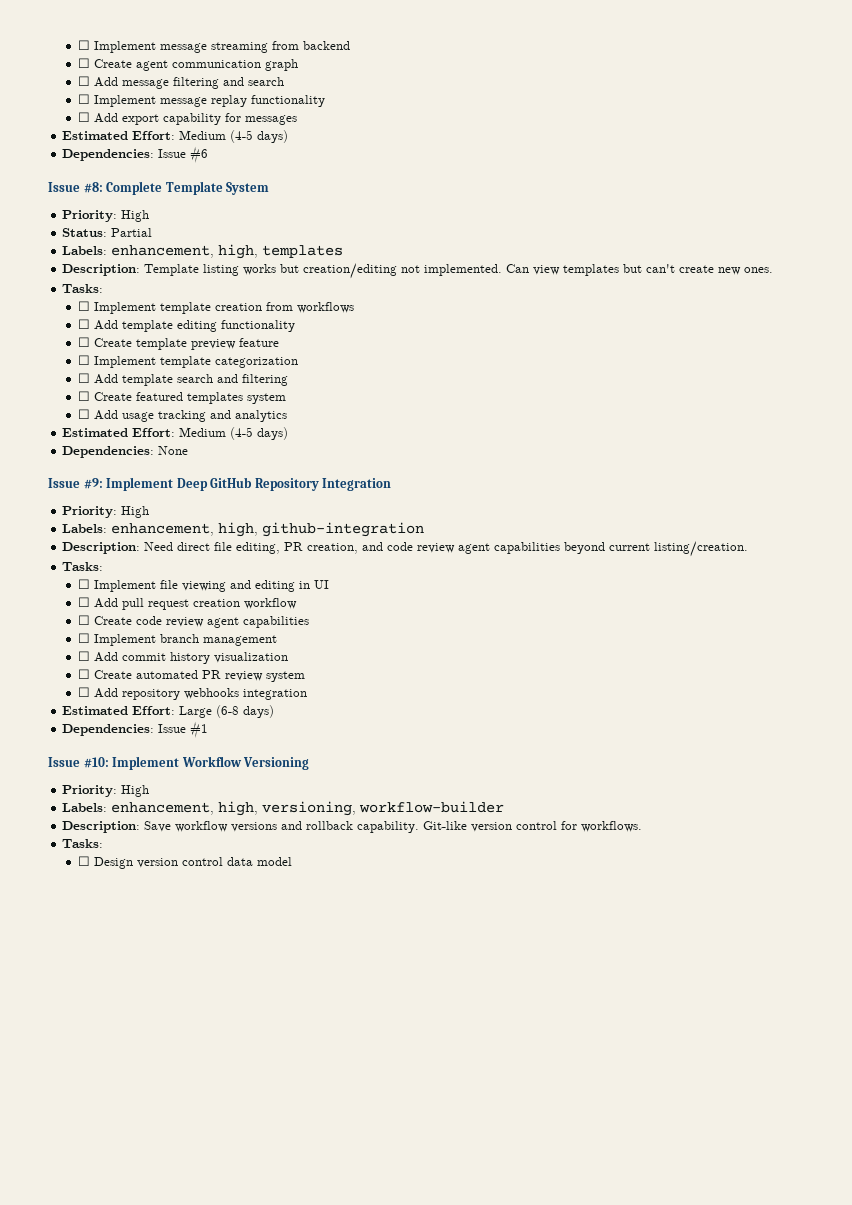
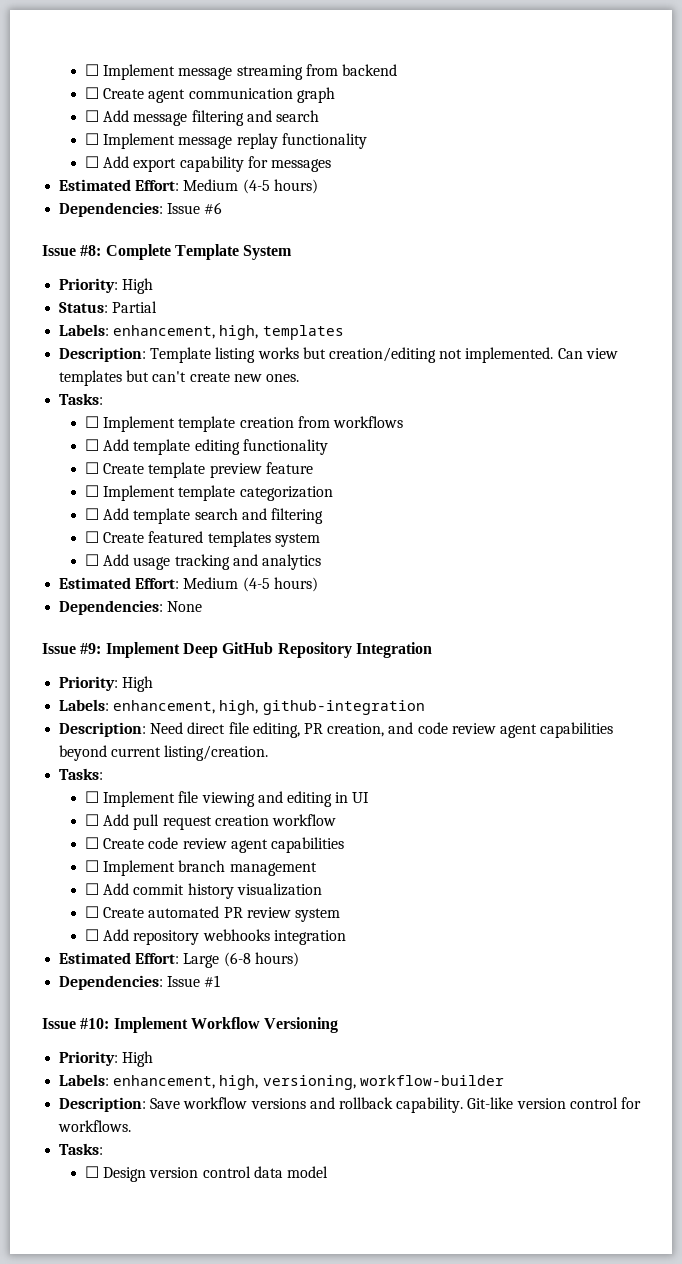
  ☐ Add export capability for messages
- Estimated Effort: Medium (4-5 days)
+ Estimated Effort: Medium (4-5 hours)
  ☐ Add usage tracking and analytics
- Estimated Effort: Medium (4-5 days)
+ Estimated Effort: Medium (4-5 hours)
- Estimated Effort: Large (6-8 days)
+ Estimated Effort: Large (6-8 hours)

